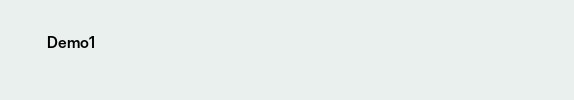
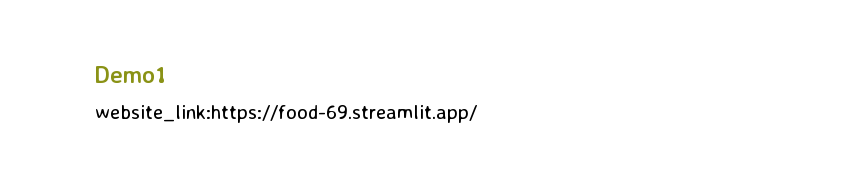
+ website_link:https://food-69.streamlit.app/

